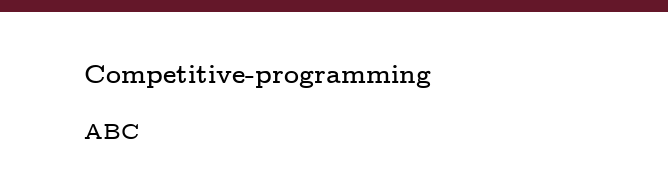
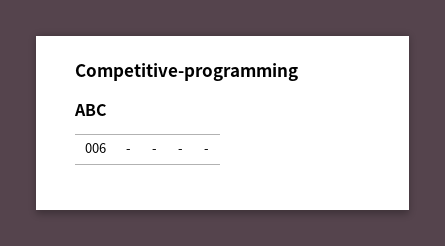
+ 006 | - | - | - | -

